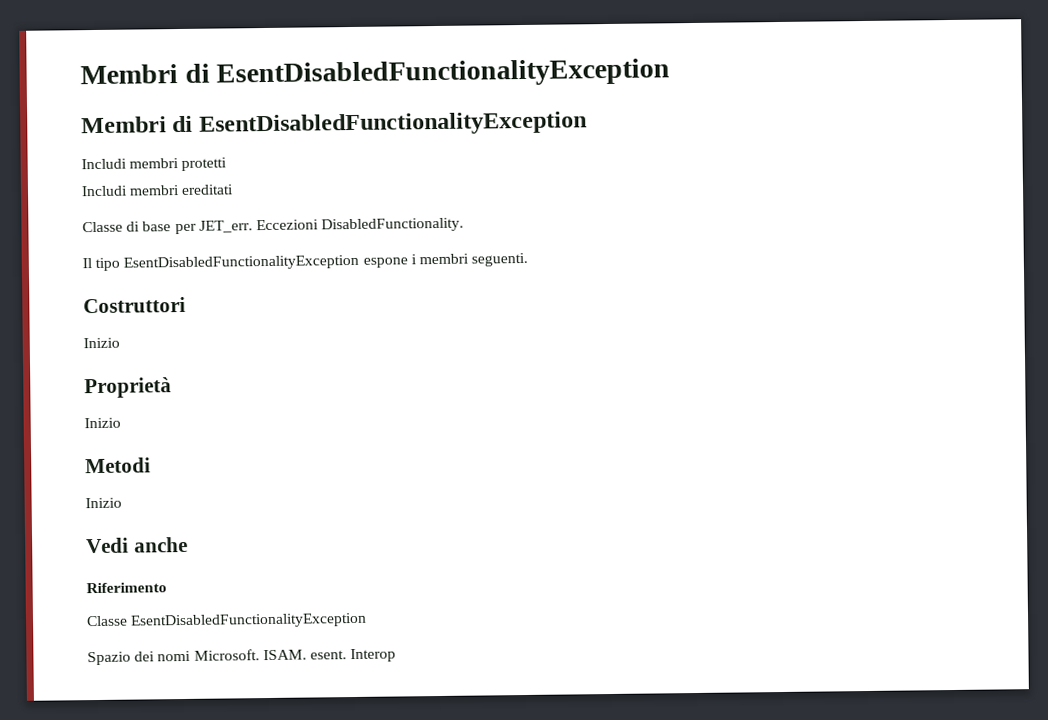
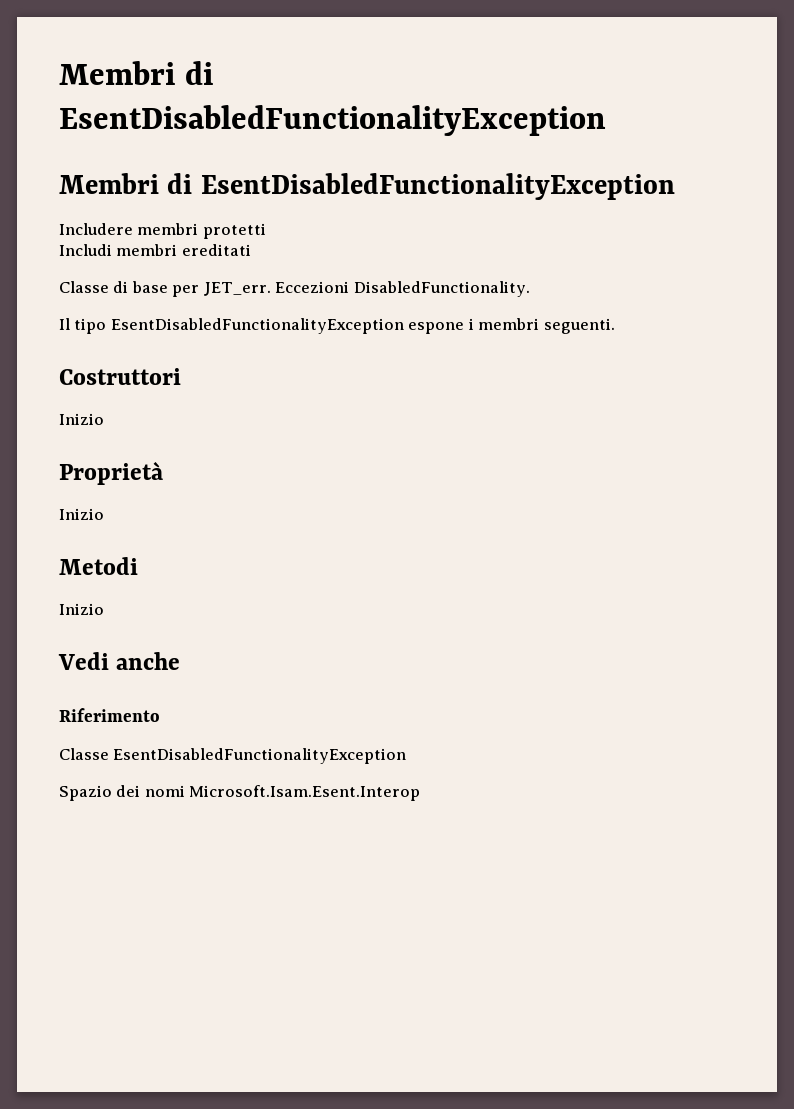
- Includi membri protetti
+ Includere membri protetti
- Spazio dei nomi Microsoft. ISAM. esent. Interop
+ Spazio dei nomi Microsoft.Isam.Esent.Interop

